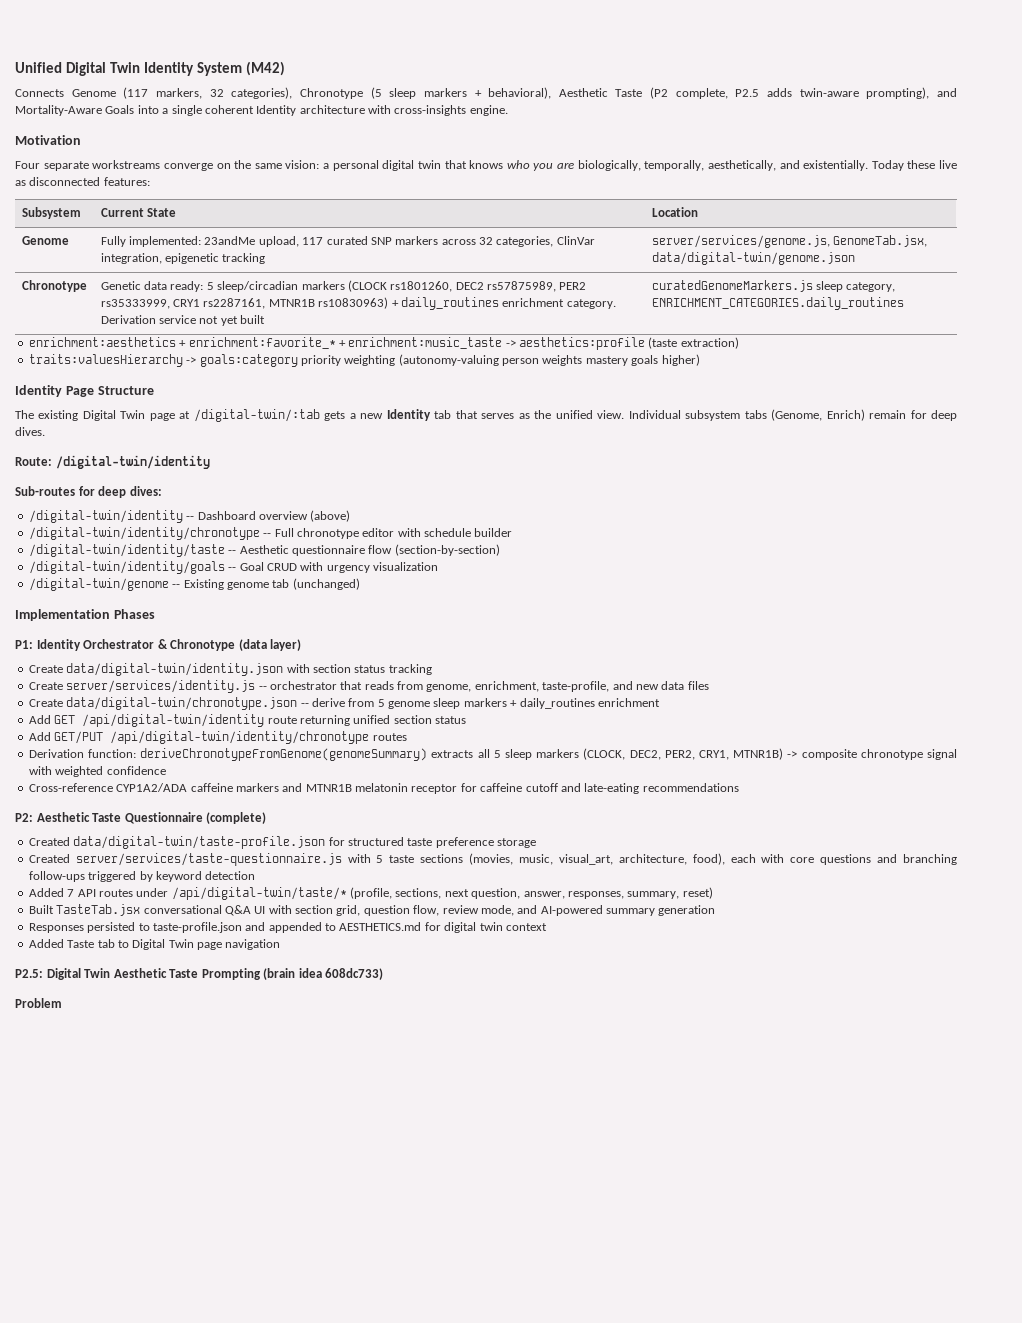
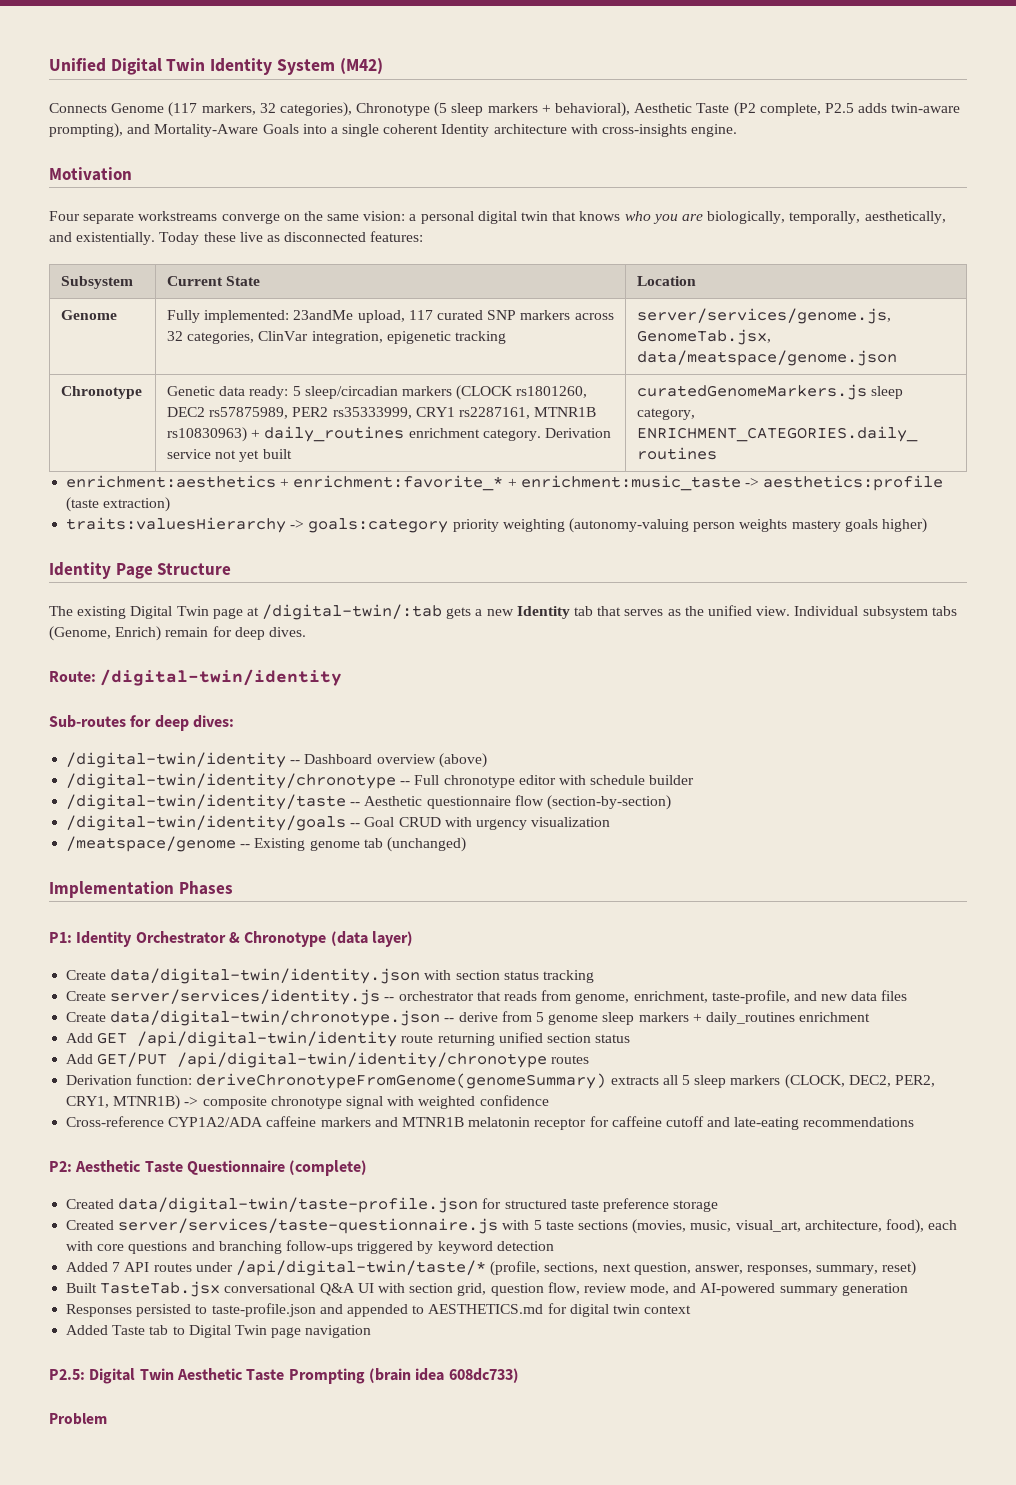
- Genome | Fully implemented: 23andMe upload, 117 curated SNP markers across 32 categories, ClinVar integration, epigenetic tracking | server/services/genome.js, GenomeTab.jsx, data/digital-twin/genome.json
+ Genome | Fully implemented: 23andMe upload, 117 curated SNP markers across 32 categories, ClinVar integration, epigenetic tracking | server/services/genome.js, GenomeTab.jsx, data/meatspace/genome.json
- /digital-twin/genome -- Existing genome tab (unchanged)
+ /meatspace/genome -- Existing genome tab (unchanged)

